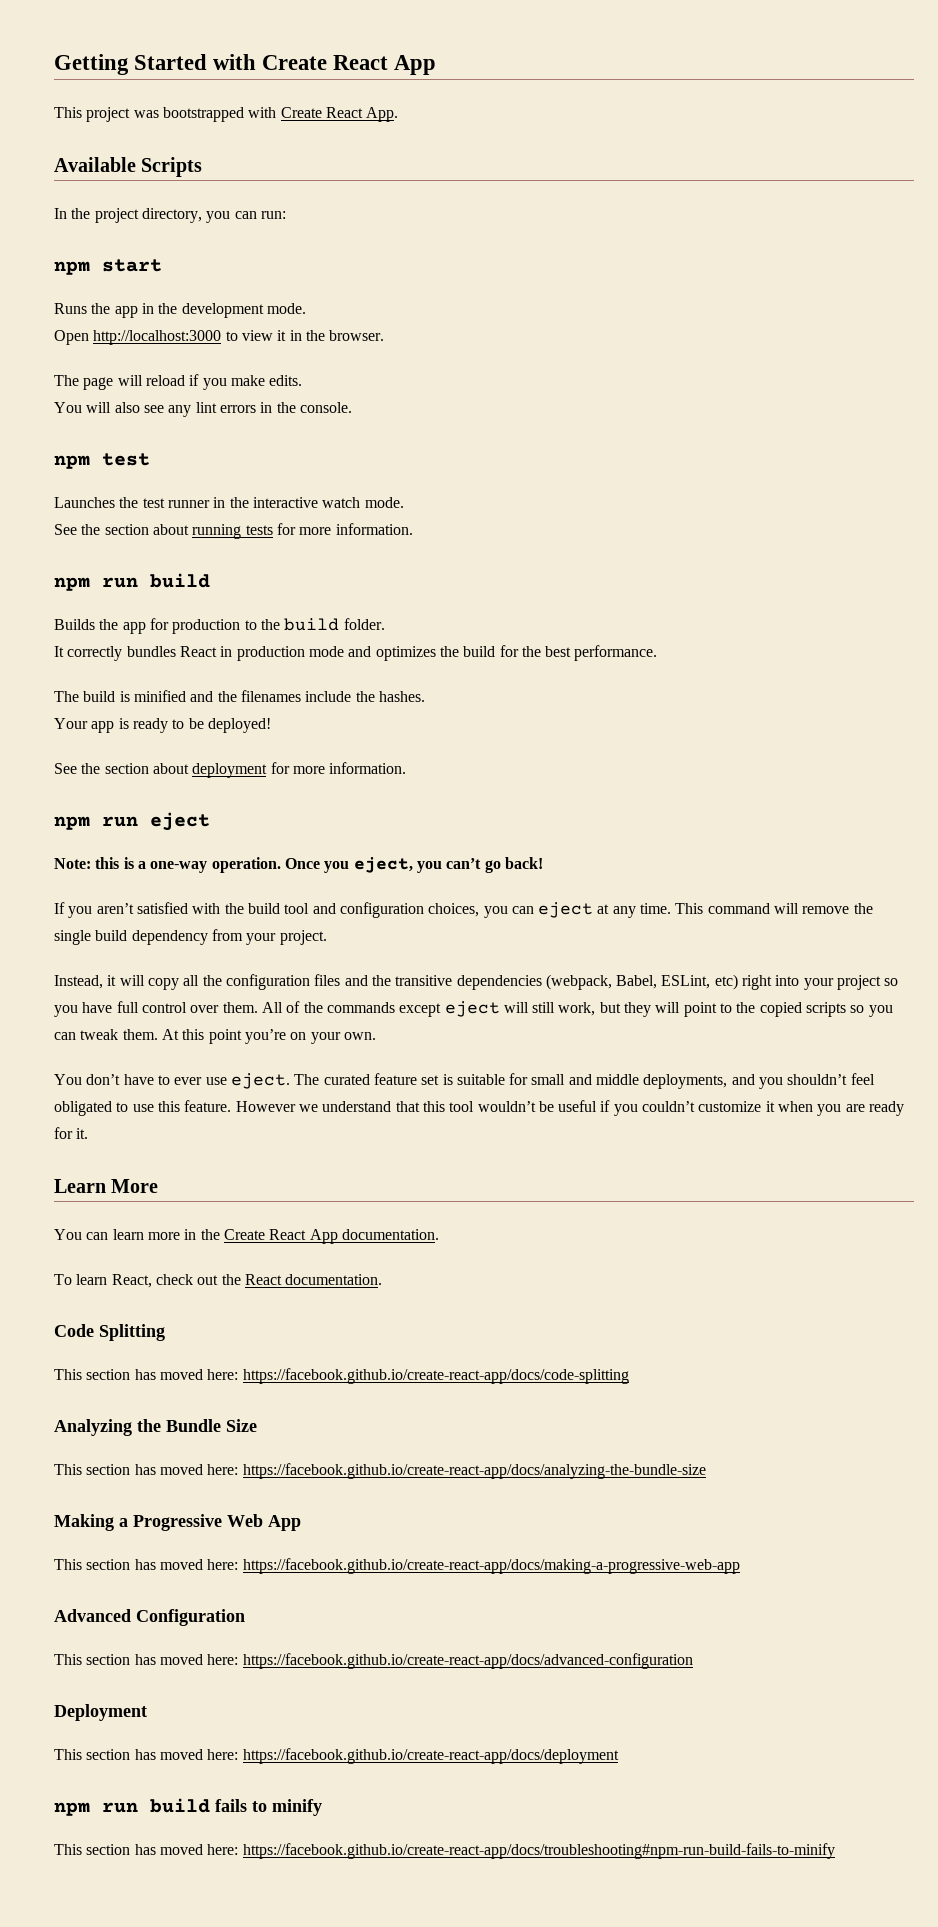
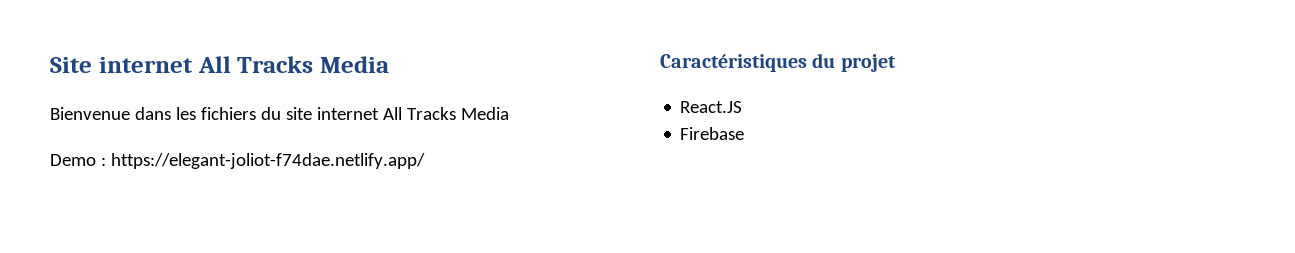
- Getting Started with Create React App
- This project was bootstrapped with Create React App.
- Available Scripts
- In the project directory, you can run:
- npm start
- Runs the app in the development mode.
- Open http://localhost:3000 to view it in the browser.
- The page will reload if you make edits.
- You will also see any lint errors in the console.
- npm test
- Launches the test runner in the interactive watch mode.
- See the section about running tests for more information.
- npm run build
- Builds the app for production to the build folder.
- It correctly bundles React in production mode and optimizes the build for the best performance.
- The build is minified and the filenames include the hashes.
- Your app is ready to be deployed!
- See the section about deployment for more information.
- npm run eject
- Note: this is a one-way operation. Once you eject, you can’t go back!
- If you aren’t satisfied with the build tool and configuration choices, you can eject at any time. This command will remove the single build dependency from your project.
- Instead, it will copy all the configuration files and the transitive dependencies (webpack, Babel, ESLint, etc) right into your project so you have full control over them. All of the commands except eject will still work, but they will point to the copied scripts so you can tweak them. At this point you’re on your own.
- You don’t have to ever use eject. The curated feature set is suitable for small and middle deployments, and you shouldn’t feel obligated to use this feature. However we understand that this tool wouldn’t be useful if you couldn’t customize it when you are ready for it.
- Learn More
- You can learn more in the Create React App documentation.
- To learn React, check out the React documentation.
- Code Splitting
- This section has moved here: https://facebook.github.io/create-react-app/docs/code-splitting
- Analyzing the Bundle Size
- This section has moved here: https://facebook.github.io/create-react-app/docs/analyzing-the-bundle-size
- Making a Progressive Web App
- This section has moved here: https://facebook.github.io/create-react-app/docs/making-a-progressive-web-app
- Advanced Configuration
- This section has moved here: https://facebook.github.io/create-react-app/docs/advanced-configuration
- Deployment
- This section has moved here: https://facebook.github.io/create-react-app/docs/deployment
- npm run build fails to minify
- This section has moved here: https://facebook.github.io/create-react-app/docs/troubleshooting#npm-run-build-fails-to-minify
+ Site internet All Tracks Media
+ Bienvenue dans les fichiers du site internet All Tracks Media
+ Demo : https://elegant-joliot-f74dae.netlify.app/
+ Caractéristiques du projet
+ React.JS
+ Firebase

